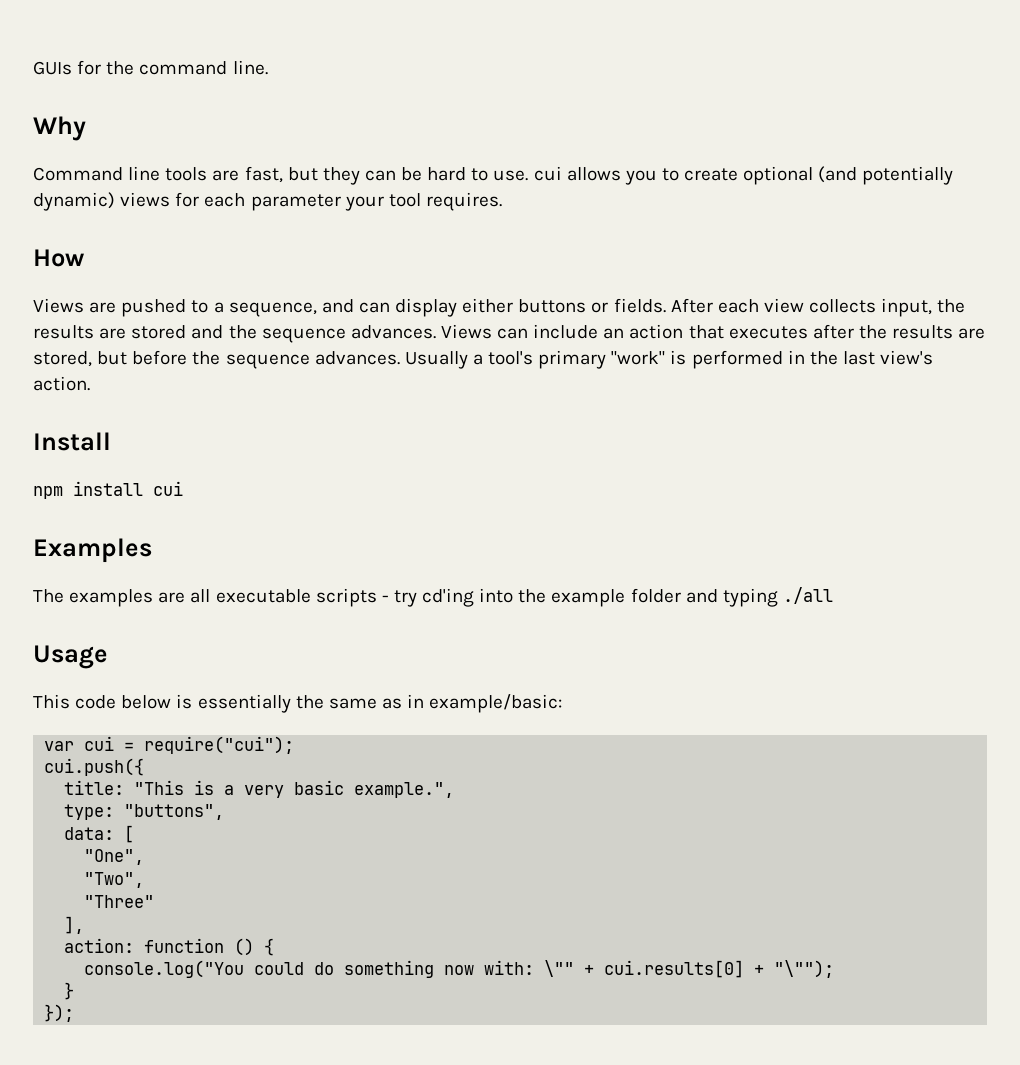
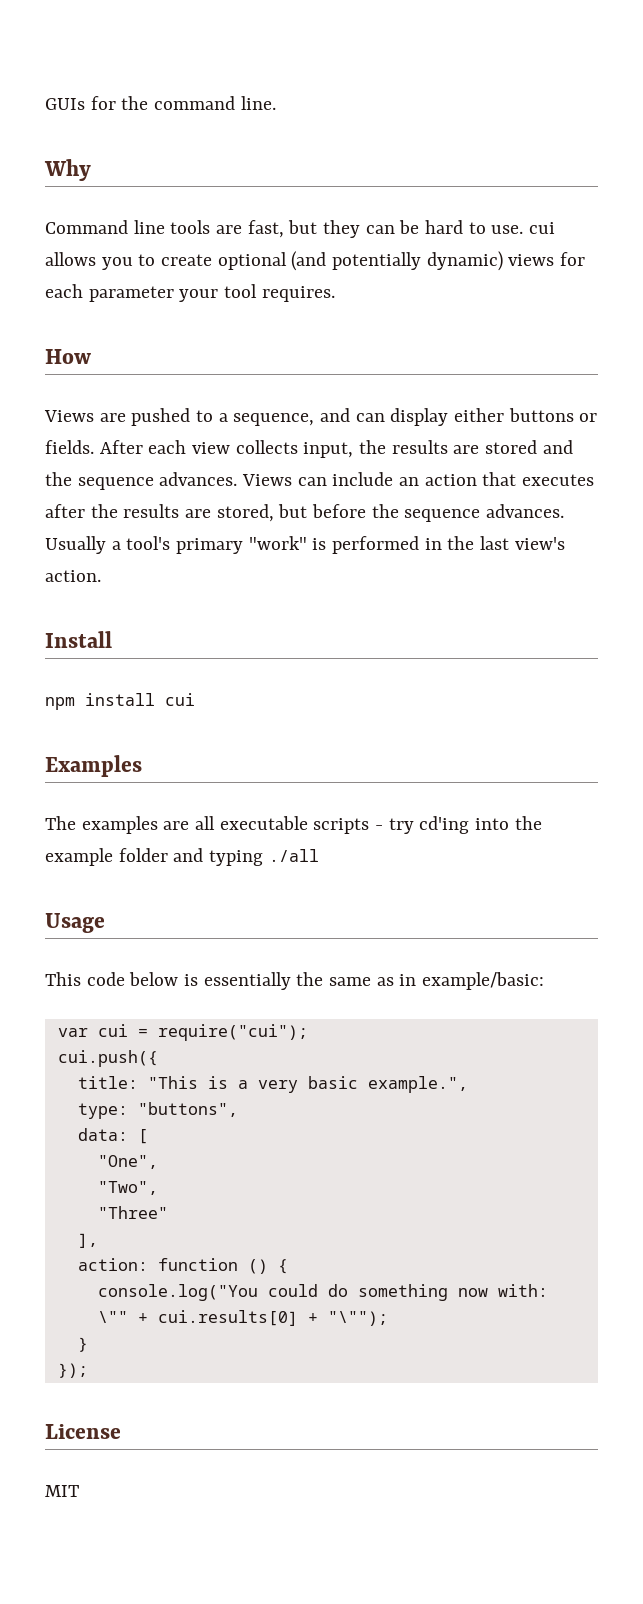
+ License
+ MIT

